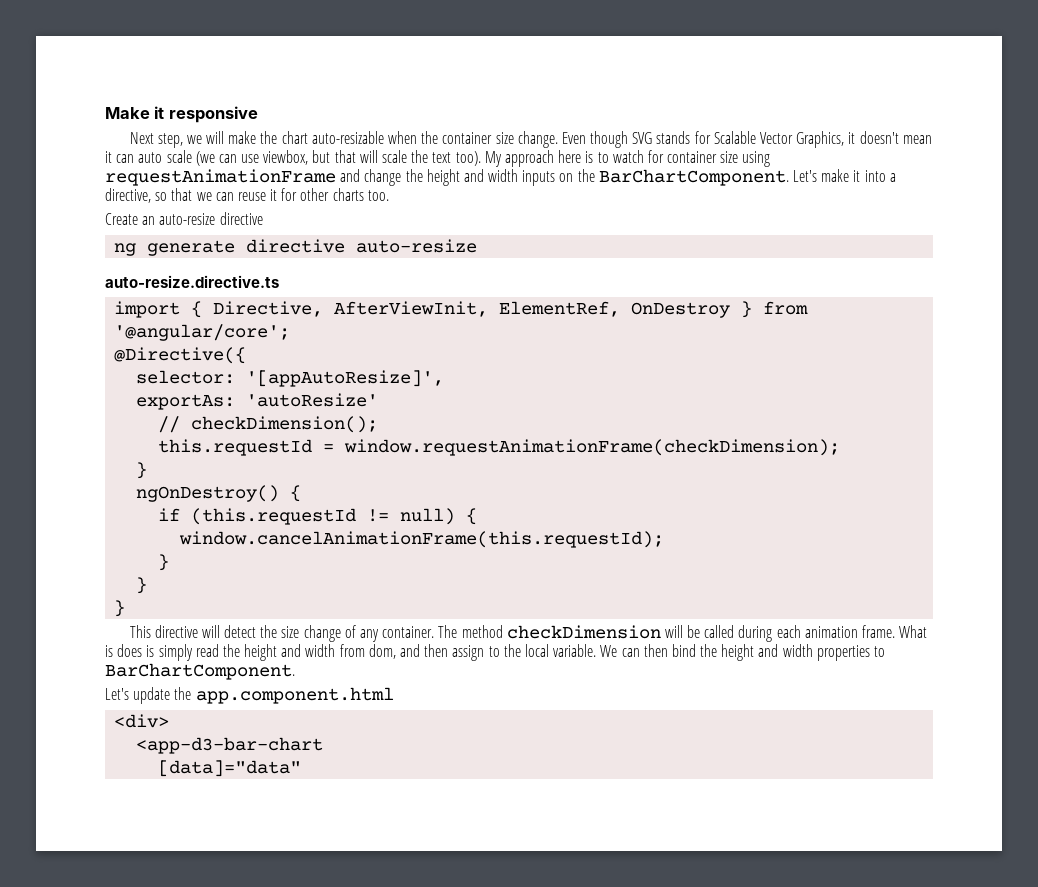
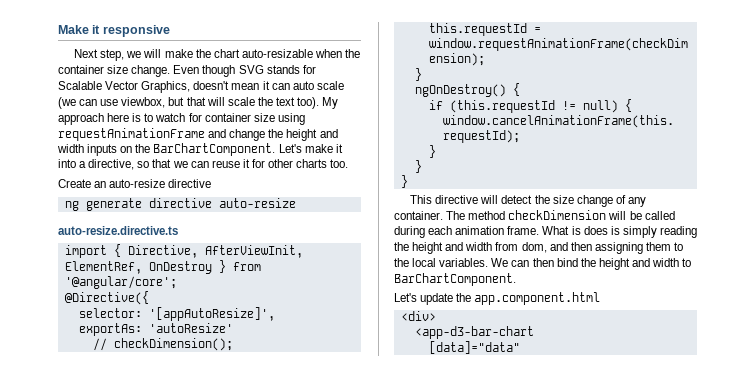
- Even though SVG stands for Scalable Vector Graphics, it doesn't mean it can auto scale (we can use viewbox, but that will scale the text too).
+ Even though SVG stands for Scalable Vector Graphics, doesn't mean it can auto scale (we can use viewbox, but that will scale the text too).
- What is does is simply read the height and width from dom, and then assign to the local variable.
+ What is does is simply reading the height and width from dom, and then assigning them to the local variables.
- We can then bind the height and width properties to BarChartComponent.
+ We can then bind the height and width to BarChartComponent.

